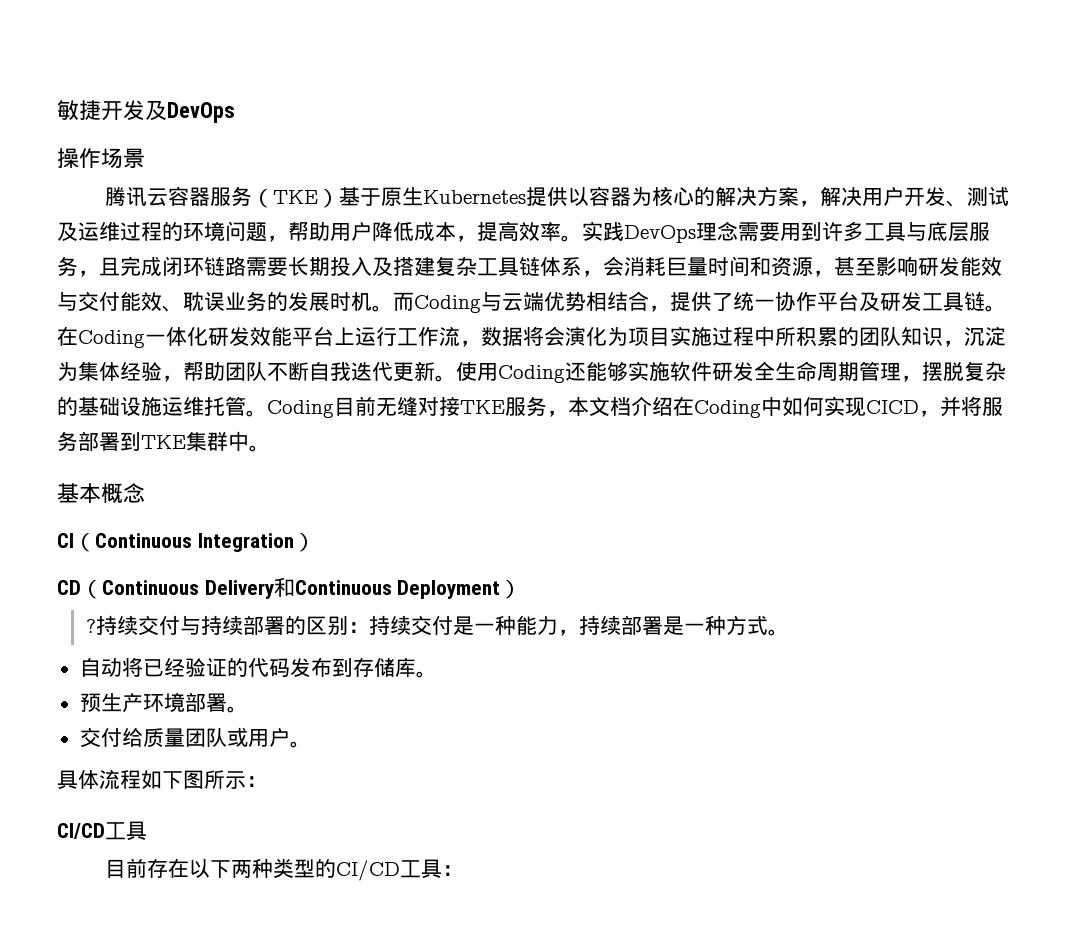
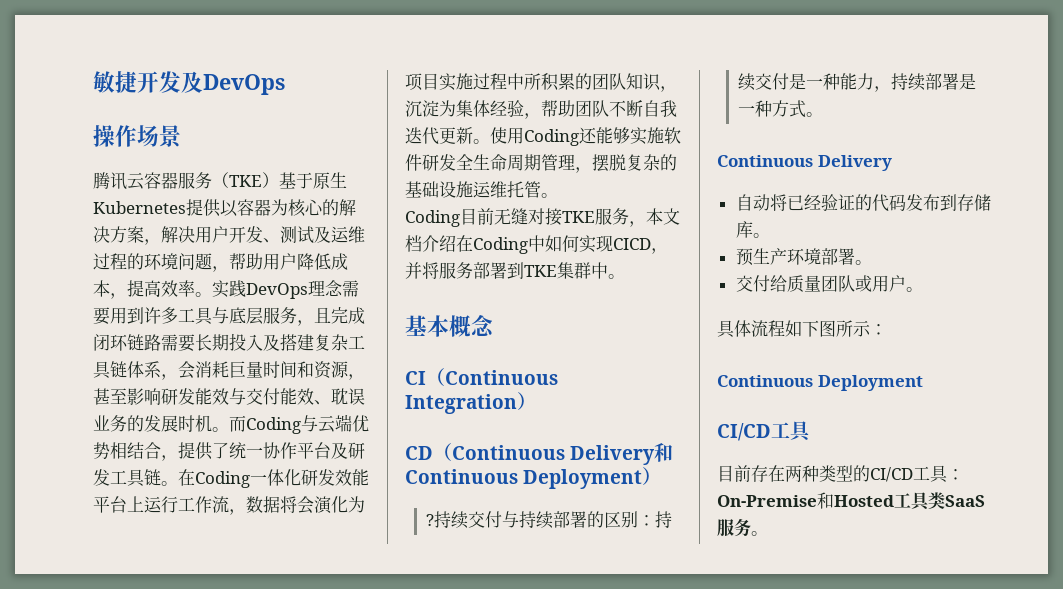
- 使用Coding还能够实施软件研发全生命周期管理，摆脱复杂的基础设施运维托管。Coding目前无缝对接TKE服务，本文档介绍在Coding中如何实现CICD，并将服务部署到TKE集群中。
+ 使用Coding还能够实施软件研发全生命周期管理，摆脱复杂的基础设施运维托管。
+ Coding目前无缝对接TKE服务，本文档介绍在Coding中如何实现CICD，并将服务部署到TKE集群中。
  持续交付与持续部署的区别：持续交付是一种能力，持续部署是一种方式。
+ Continuous Delivery
  具体流程如下图所示：
+ Continuous Deployment
- 目前存在以下两种类型的CI/CD工具：
+ 目前存在两种类型的CI/CD工具：On-Premise和Hosted工具类SaaS服务。

